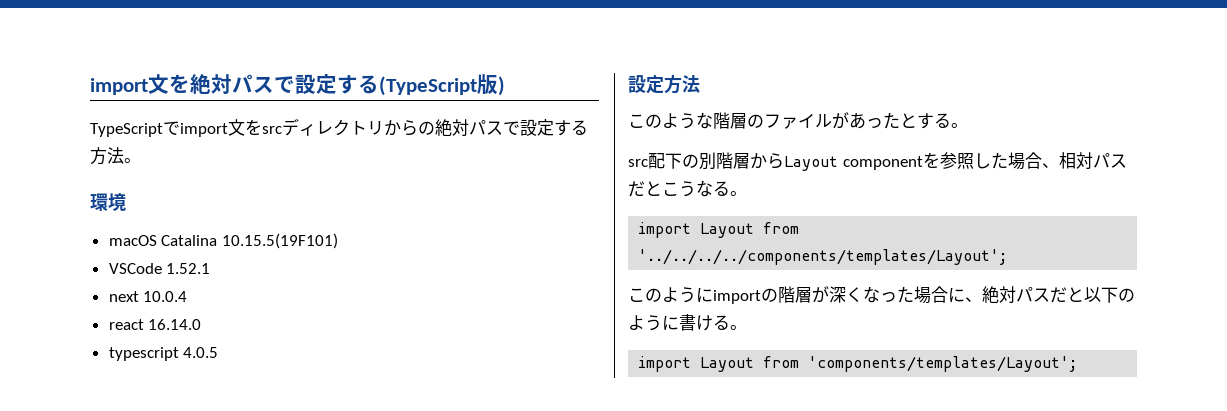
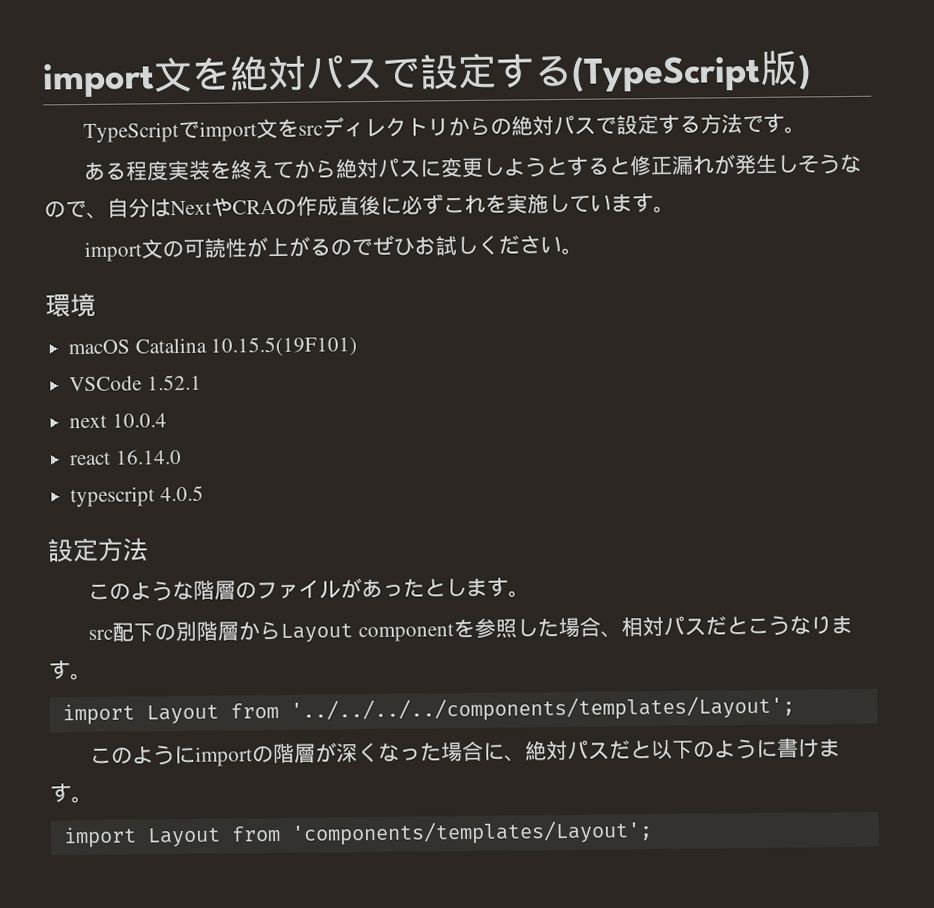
- TypeScriptでimport文をsrcディレクトリからの絶対パスで設定する方法。
+ TypeScriptでimport文をsrcディレクトリからの絶対パスで設定する方法です。
+ ある程度実装を終えてから絶対パスに変更しようとすると修正漏れが発生しそうなので、自分はNextやCRAの作成直後に必ずこれを実施しています。
+ import文の可読性が上がるのでぜひお試しください。
- このような階層のファイルがあったとする。
+ このような階層のファイルがあったとします。
- src配下の別階層からLayout componentを参照した場合、相対パスだとこうなる。
+ src配下の別階層からLayout componentを参照した場合、相対パスだとこうなります。
- このようにimportの階層が深くなった場合に、絶対パスだと以下のように書ける。
+ このようにimportの階層が深くなった場合に、絶対パスだと以下のように書けます。

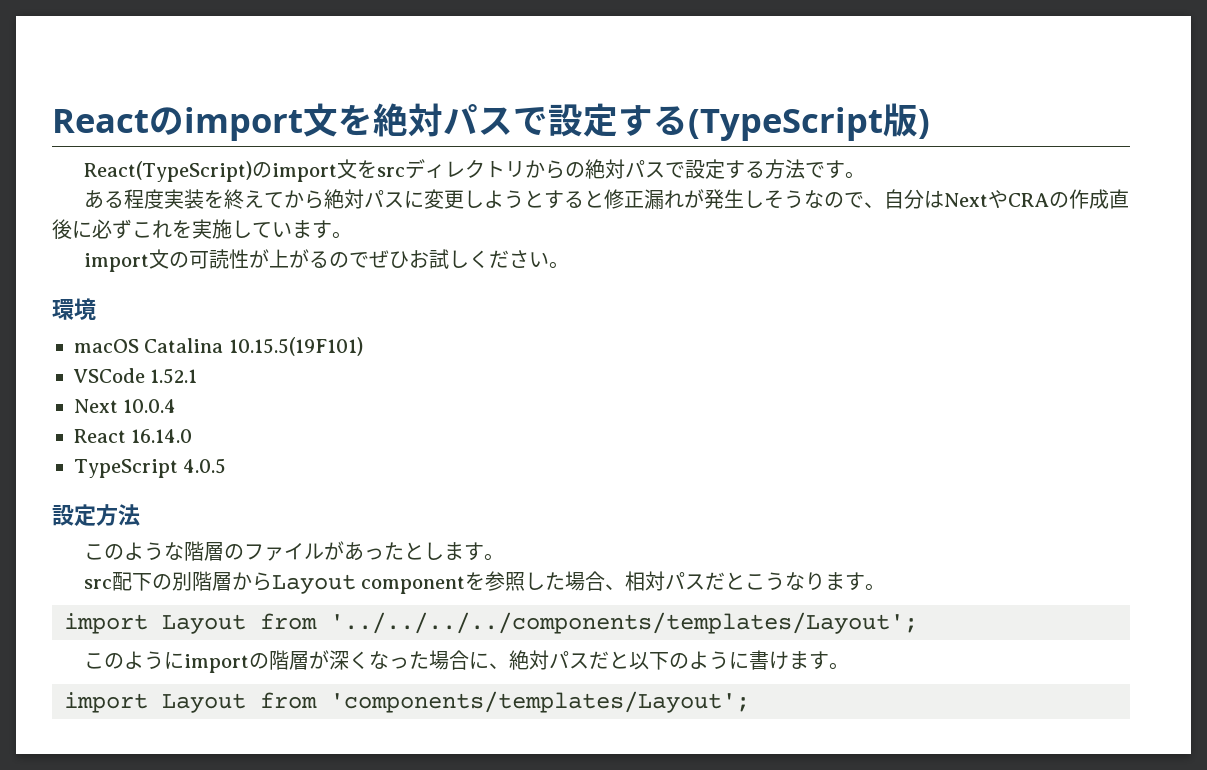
- import文を絶対パスで設定する(TypeScript版)
+ Reactのimport文を絶対パスで設定する(TypeScript版)
- TypeScriptでimport文をsrcディレクトリからの絶対パスで設定する方法です。
+ React(TypeScript)のimport文をsrcディレクトリからの絶対パスで設定する方法です。
- next 10.0.4
+ Next 10.0.4
- react 16.14.0
+ React 16.14.0
- typescript 4.0.5
+ TypeScript 4.0.5

